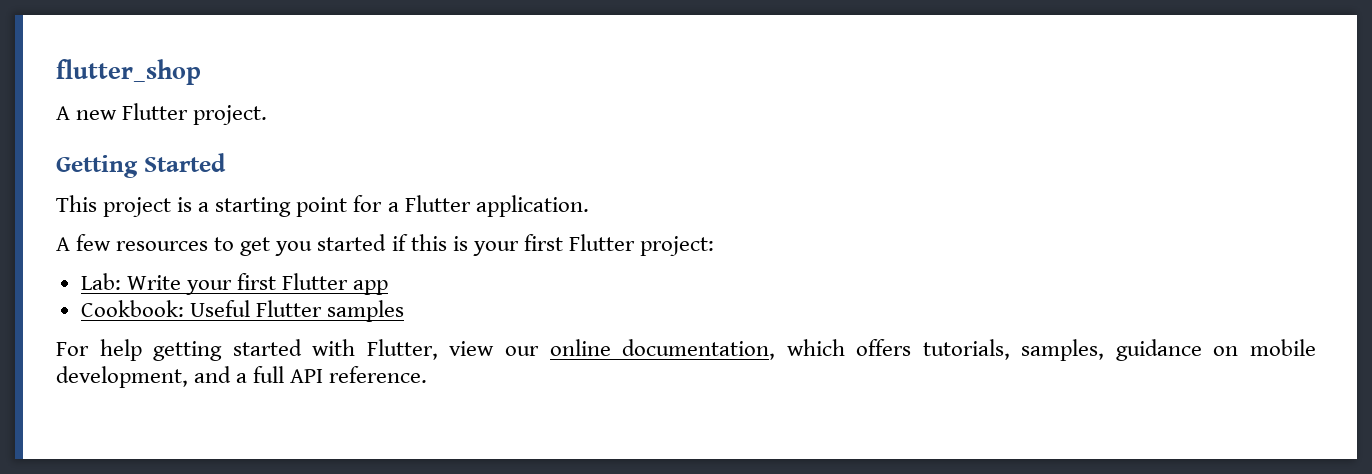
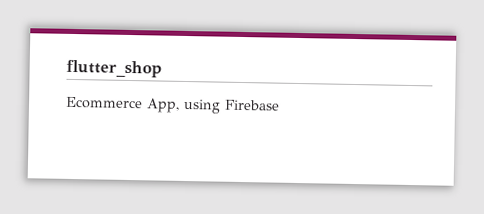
- A new Flutter project.
- Getting Started
- This project is a starting point for a Flutter application.
- A few resources to get you started if this is your first Flutter project:
- Lab: Write your first Flutter app
- Cookbook: Useful Flutter samples
- For help getting started with Flutter, view our online documentation, which offers tutorials, samples, guidance on mobile development, and a full API reference.
+ Ecommerce App, using Firebase

